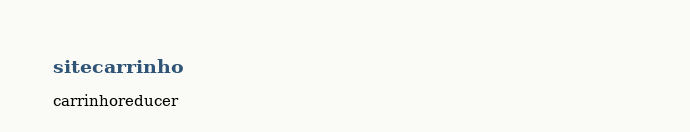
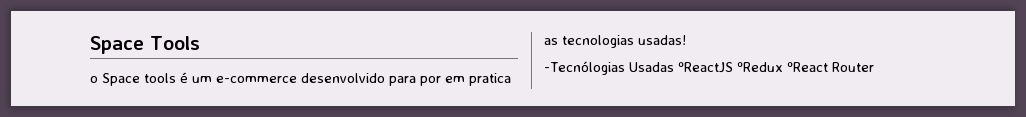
- sitecarrinho
- carrinhoreducer
+ Space Tools
+ o Space tools é um e-commerce desenvolvido para por em pratica as tecnologias usadas!
+ -Tecnólogias Usadas ºReactJS ºRedux ºReact Router

